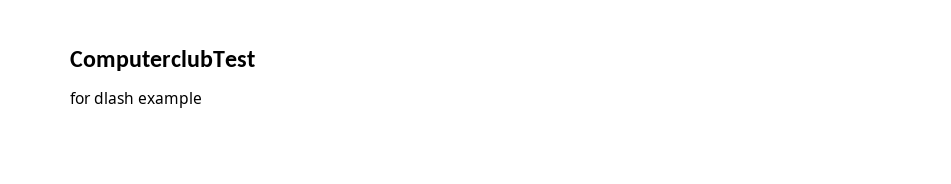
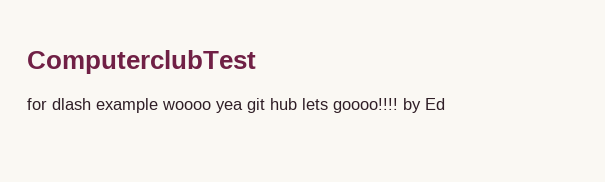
- for dlash example
+ for dlash example woooo yea git hub lets goooo!!!! by Ed

